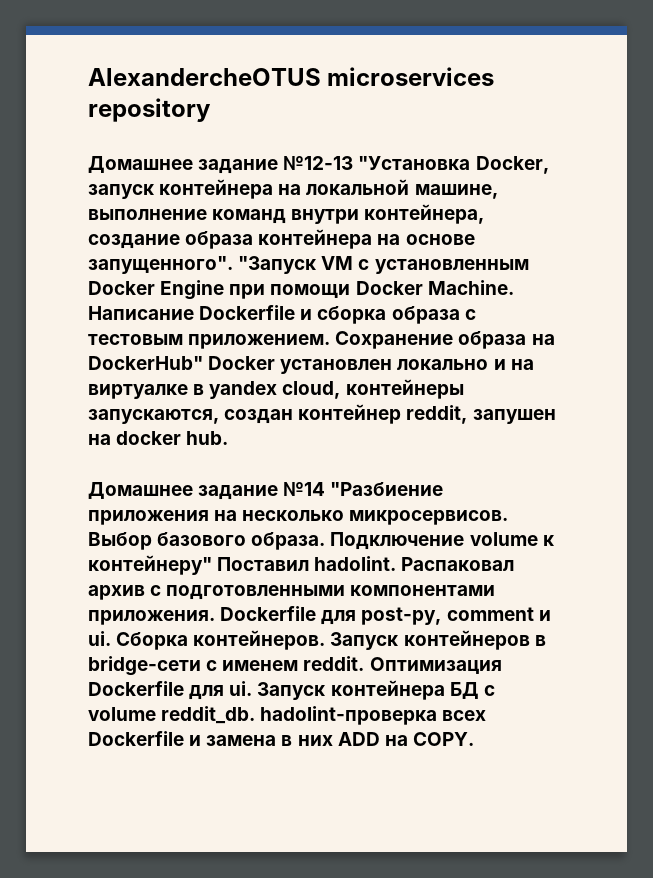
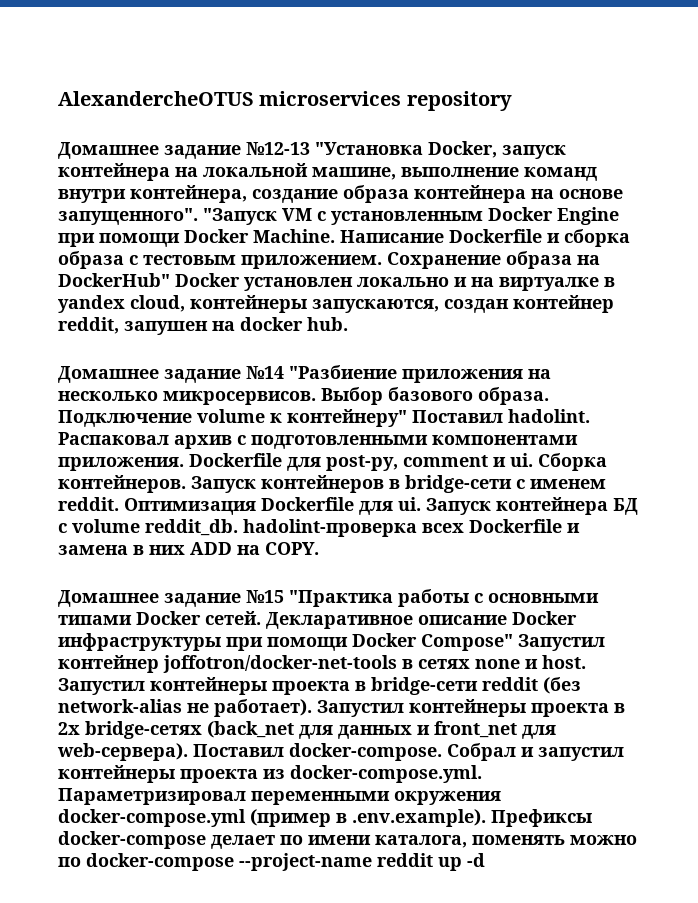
+ Домашнее задание №15 "Практика работы с основными типами Docker сетей. Декларативное описание Docker инфраструктуры при помощи Docker Compose" Запустил контейнер joffotron/docker-net-tools в сетях none и host. Запустил контейнеры проекта в bridge-сети reddit (без network-alias не работает). Запустил контейнеры проекта в 2х bridge-сетях (back_net для данных и front_net для web-сервера). Поставил docker-compose. Собрал и запустил контейнеры проекта из docker-compose.yml. Параметризировал переменными окружения docker-compose.yml (пример в .env.example). Префиксы docker-compose делает по имени каталога, поменять можно по docker-compose --project-name reddit up -d

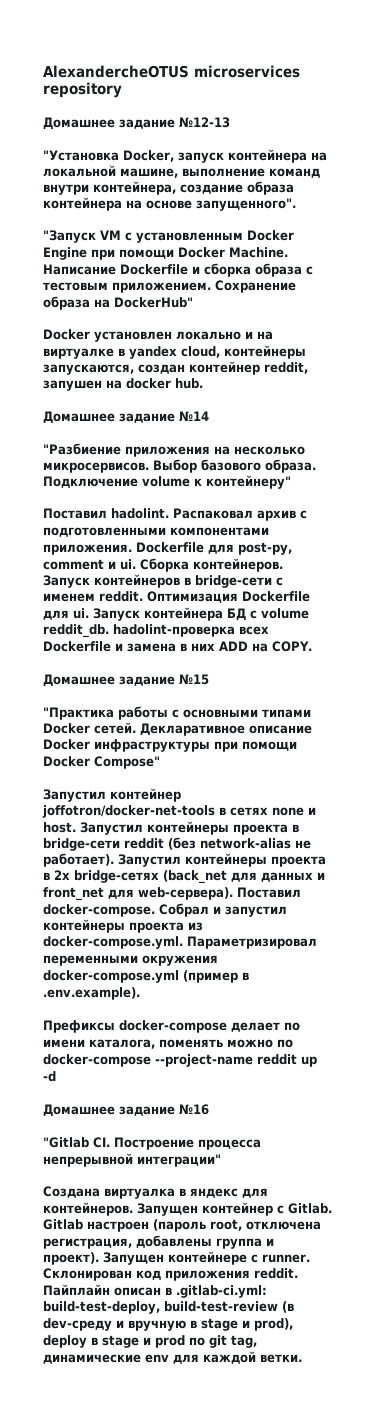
- Домашнее задание №12-13 "Установка Docker, запуск контейнера на локальной машине, выполнение команд внутри контейнера, создание образа контейнера на основе запущенного". "Запуск VM с установленным Docker Engine при помощи Docker Machine.
+ Домашнее задание №12-13
+ "Установка Docker, запуск контейнера на локальной машине, выполнение команд внутри контейнера, создание образа контейнера на основе запущенного".
+ "Запуск VM с установленным Docker Engine при помощи Docker Machine.
- Сохранение образа на DockerHub" Docker установлен локально и на виртуалке в yandex cloud, контейнеры запускаются, создан контейнер reddit, запушен на docker hub.
+ Сохранение образа на DockerHub"
+ Docker установлен локально и на виртуалке в yandex cloud, контейнеры запускаются, создан контейнер reddit, запушен на docker hub.
- Домашнее задание №14 "Разбиение приложения на несколько микросервисов.
+ Домашнее задание №14
+ "Разбиение приложения на несколько микросервисов.
- Подключение volume к контейнеру" Поставил hadolint.
+ Подключение volume к контейнеру"
+ Поставил hadolint.
- Домашнее задание №15 "Практика работы с основными типами Docker сетей.
+ Домашнее задание №15
+ "Практика работы с основными типами Docker сетей.
- Декларативное описание Docker инфраструктуры при помощи Docker Compose" Запустил контейнер joffotron/docker-net-tools в сетях none и host.
+ Декларативное описание Docker инфраструктуры при помощи Docker Compose"
+ Запустил контейнер joffotron/docker-net-tools в сетях none и host.
- Собрал и запустил контейнеры проекта из docker-compose.yml. Параметризировал переменными окружения docker-compose.yml (пример в .env.example). Префиксы docker-compose делает по имени каталога, поменять можно по docker-compose --project-name reddit up -d
+ Собрал и запустил контейнеры проекта из docker-compose.yml. Параметризировал переменными окружения docker-compose.yml (пример в .env.example).
+ Префиксы docker-compose делает по имени каталога, поменять можно по docker-compose --project-name reddit up -d
+ Домашнее задание №16
+ "Gitlab CI. Построение процесса непрерывной интеграции"
+ Создана виртуалка в яндекс для контейнеров. Запущен контейнер с Gitlab. Gitlab настроен (пароль root, отключена регистрация, добавлены группа и проект). Запущен контейнере с runner. Склонирован код приложения reddit. Пайплайн описан в .gitlab-ci.yml: build-test-deploy, build-test-review (в dev-среду и вручную в stage и prod), deploy в stage и prod по git tag, динамические env для каждой ветки.

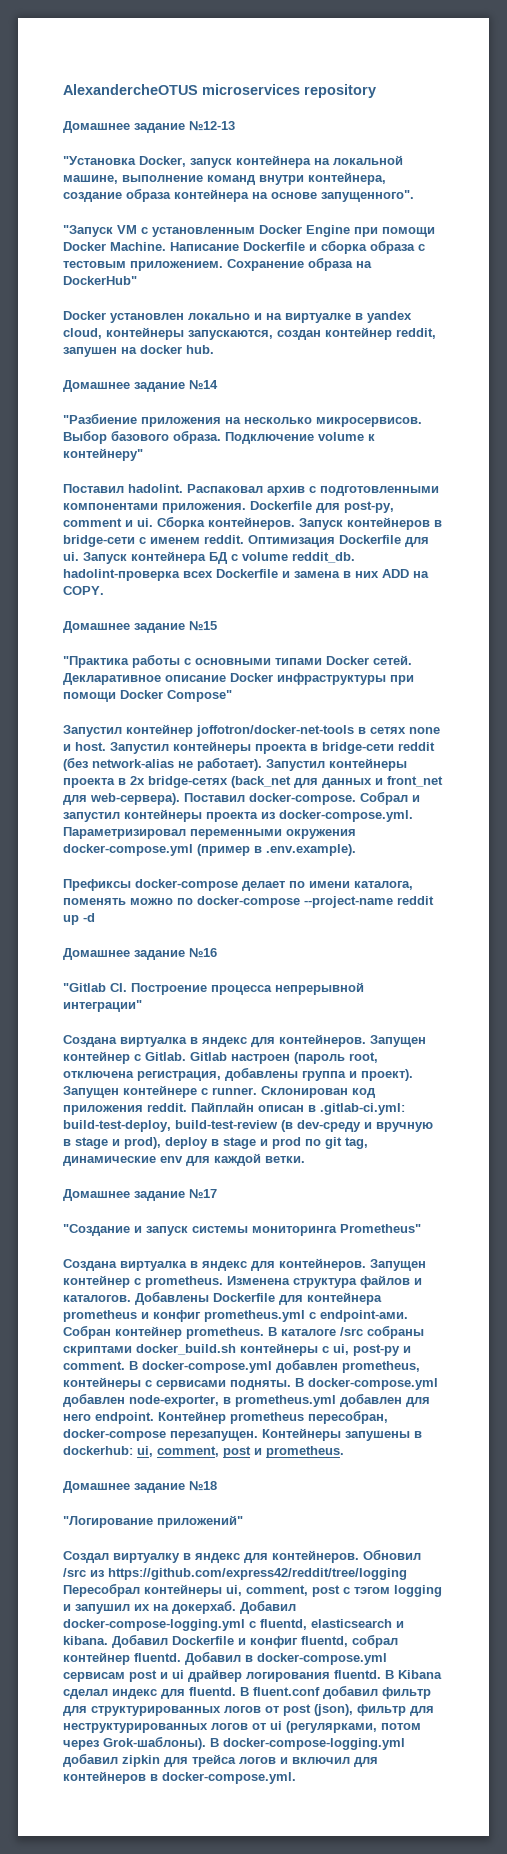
+ Домашнее задание №17
+ "Создание и запуск системы мониторинга Prometheus"
+ Создана виртуалка в яндекс для контейнеров. Запущен контейнер с prometheus. Изменена структура файлов и каталогов. Добавлены Dockerfile для контейнера prometheus и конфиг prometheus.yml с endpoint-ами. Собран контейнер prometheus. В каталоге /src собраны скриптами docker_build.sh контейнеры с ui, post-py и comment. В docker-compose.yml добавлен prometheus, контейнеры с сервисами подняты. В docker-compose.yml добавлен node-exporter, в prometheus.yml добавлен для него endpoint. Контейнер prometheus пересобран, docker-compose перезапущен. Контейнеры запушены в dockerhub: ui, comment, post и prometheus.
+ Домашнее задание №18
+ "Логирование приложений"
+ Создал виртуалку в яндекс для контейнеров. Обновил /src из https://github.com/express42/reddit/tree/logging Пересобрал контейнеры ui, comment, post с тэгом logging и запушил их на докерхаб. Добавил docker-compose-logging.yml с fluentd, elasticsearch и kibana. Добавил Dockerfile и конфиг fluentd, собрал контейнер fluentd. Добавил в docker-compose.yml сервисам post и ui драйвер логирования fluentd. В Kibana сделал индекс для fluentd. В fluent.conf добавил фильтр для структурированных логов от post (json), фильтр для неструктурированных логов от ui (регулярками, потом через Grok-шаблоны). В docker-compose-logging.yml добавил zipkin для трейса логов и включил для контейнеров в docker-compose.yml.

